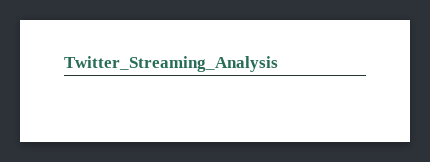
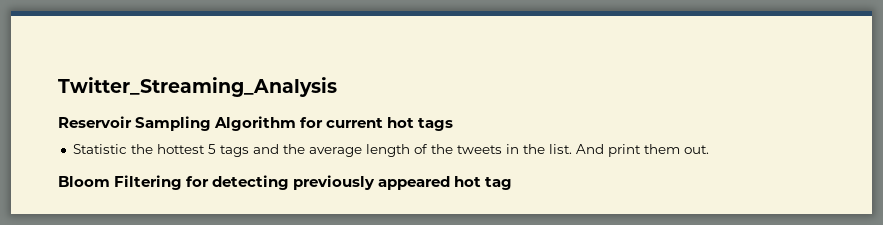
+ Reservoir Sampling Algorithm for current hot tags
+ Statistic the hottest 5 tags and the average length of the tweets in the list. And print them out.
+ Bloom Filtering for detecting previously appeared hot tag

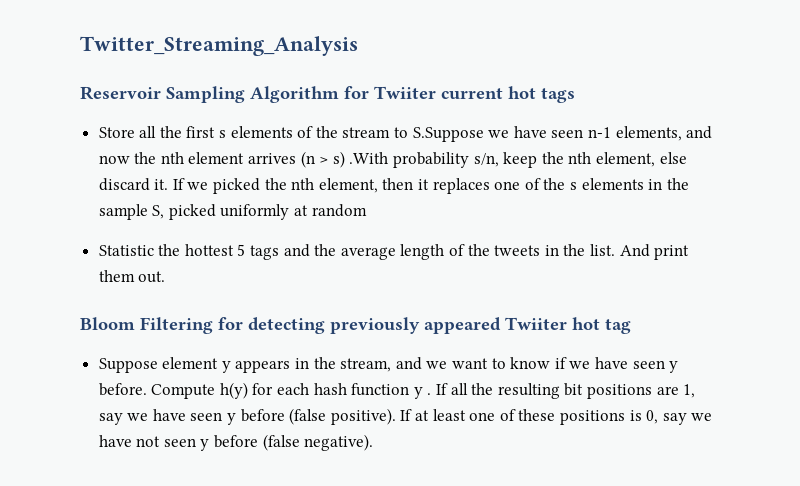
- Reservoir Sampling Algorithm for current hot tags
+ Reservoir Sampling Algorithm for Twiiter current hot tags
+ Store all the first s elements of the stream to S.Suppose we have seen n-1 elements, and now the nth element arrives (n > s) .With probability s/n, keep the nth element, else discard it. If we picked the nth element, then it replaces one of the s elements in the sample S, picked uniformly at random
- Bloom Filtering for detecting previously appeared hot tag
+ Bloom Filtering for detecting previously appeared Twiiter hot tag
+ Suppose element y appears in the stream, and we want to know if we have seen y before. Compute h(y) for each hash function y . If all the resulting bit positions are 1, say we have seen y before (false positive). If at least one of these positions is 0, say we have not seen y before (false negative).

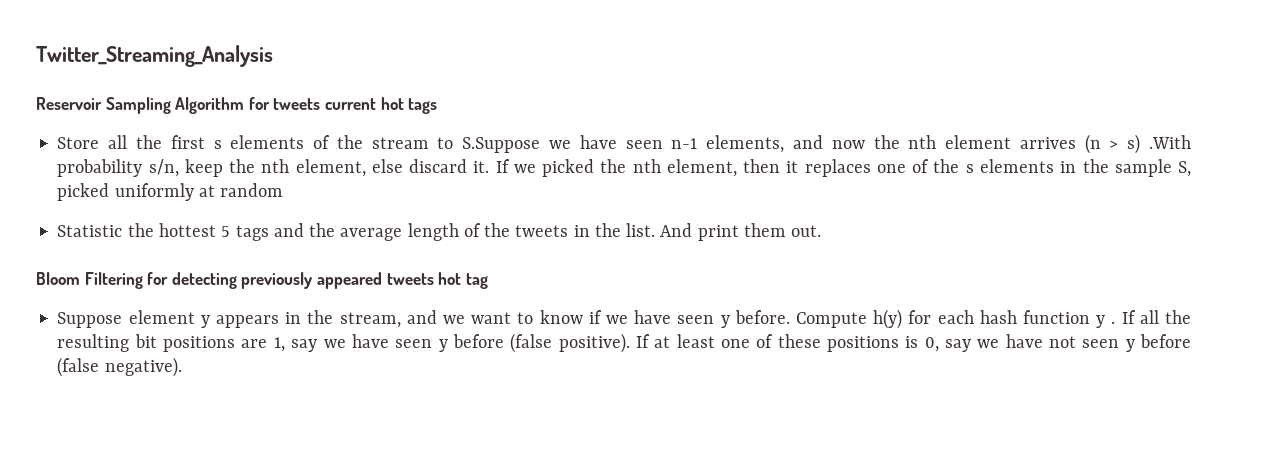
- Reservoir Sampling Algorithm for Twiiter current hot tags
+ Reservoir Sampling Algorithm for tweets current hot tags
- Bloom Filtering for detecting previously appeared Twiiter hot tag
+ Bloom Filtering for detecting previously appeared tweets hot tag

